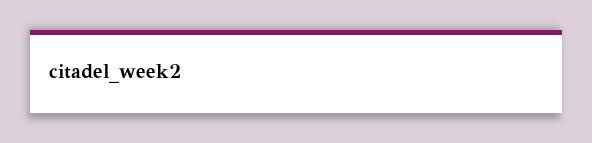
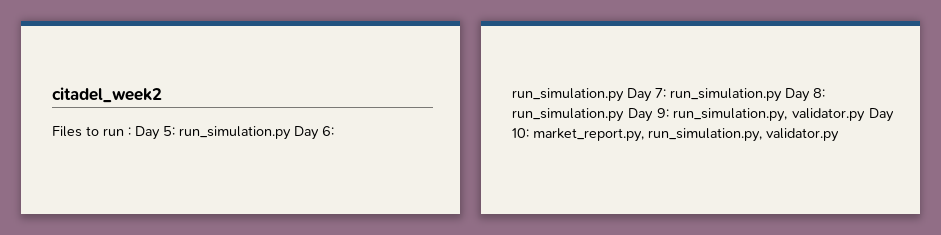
+ Files to run : Day 5: run_simulation.py Day 6: run_simulation.py Day 7: run_simulation.py Day 8: run_simulation.py Day 9: run_simulation.py, validator.py Day 10: market_report.py, run_simulation.py, validator.py

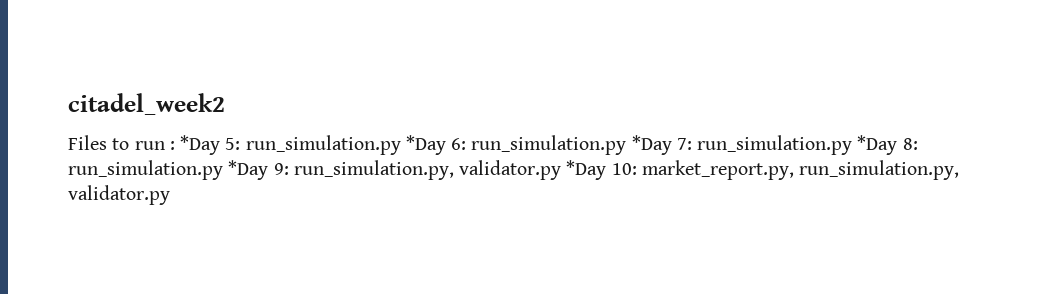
- Files to run : Day 5: run_simulation.py Day 6: run_simulation.py Day 7: run_simulation.py Day 8: run_simulation.py Day 9: run_simulation.py, validator.py Day 10: market_report.py, run_simulation.py, validator.py
+ Files to run : *Day 5: run_simulation.py *Day 6: run_simulation.py *Day 7: run_simulation.py *Day 8: run_simulation.py *Day 9: run_simulation.py, validator.py *Day 10: market_report.py, run_simulation.py, validator.py

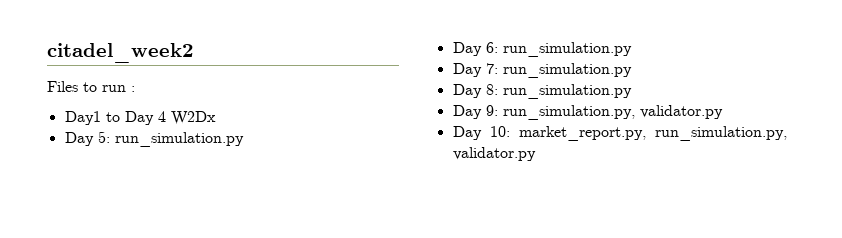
- Files to run : *Day 5: run_simulation.py *Day 6: run_simulation.py *Day 7: run_simulation.py *Day 8: run_simulation.py *Day 9: run_simulation.py, validator.py *Day 10: market_report.py, run_simulation.py, validator.py
+ Files to run :
+ Day1 to Day 4 W2Dx
+ Day 5: run_simulation.py
+ Day 6: run_simulation.py
+ Day 7: run_simulation.py
+ Day 8: run_simulation.py
+ Day 9: run_simulation.py, validator.py
+ Day 10: market_report.py, run_simulation.py, validator.py

